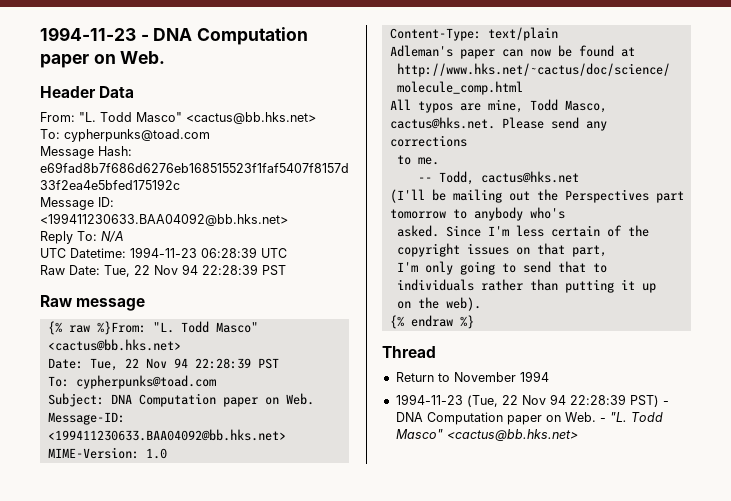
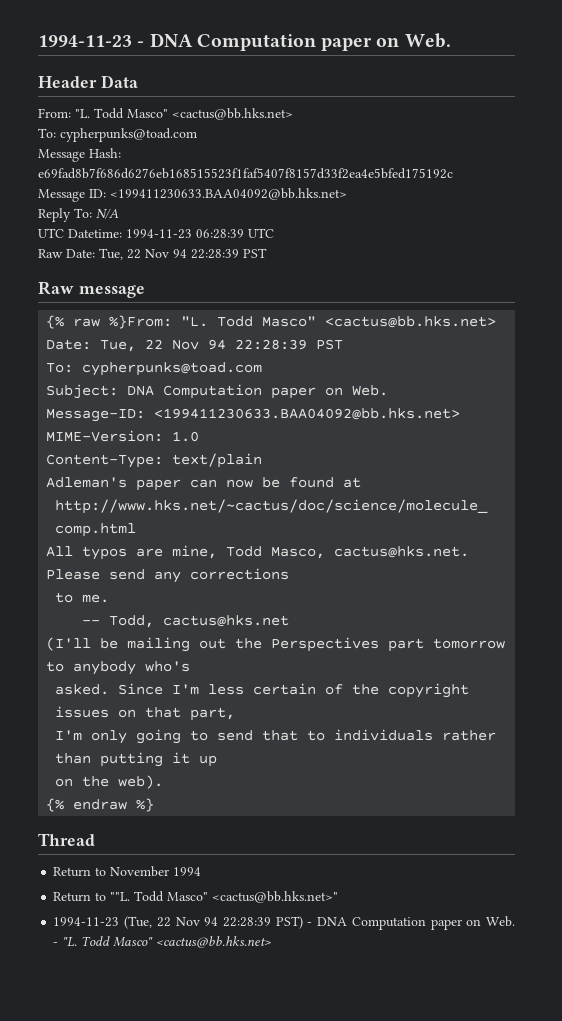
+ Return to ""L. Todd Masco" <cactus@bb.hks.net>"

